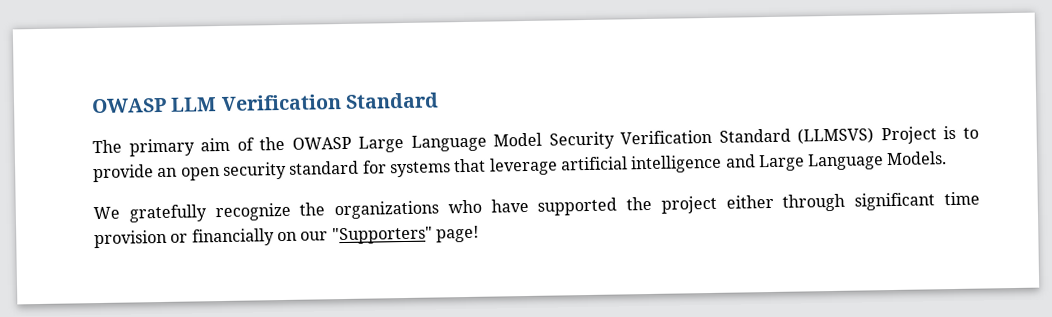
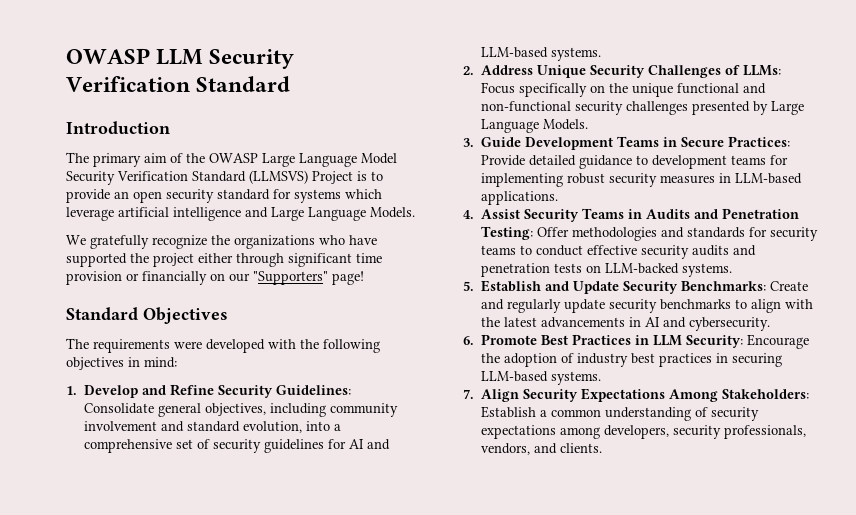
- OWASP LLM Verification Standard
+ OWASP LLM Security Verification Standard
+ Introduction
- The primary aim of the OWASP Large Language Model Security Verification Standard (LLMSVS) Project is to provide an open security standard for systems that leverage artificial intelligence and Large Language Models.
+ The primary aim of the OWASP Large Language Model Security Verification Standard (LLMSVS) Project is to provide an open security standard for systems which leverage artificial intelligence and Large Language Models.
+ Standard Objectives
+ The requirements were developed with the following objectives in mind:
+ 1. Develop and Refine Security Guidelines: Consolidate general objectives, including community involvement and standard evolution, into a comprehensive set of security guidelines for AI and LLM-based systems.
+ 2. Address Unique Security Challenges of LLMs: Focus specifically on the unique functional and non-functional security challenges presented by Large Language Models.
+ 3. Guide Development Teams in Secure Practices: Provide detailed guidance to development teams for implementing robust security measures in LLM-based applications.
+ 4. Assist Security Teams in Audits and Penetration Testing: Offer methodologies and standards for security teams to conduct effective security audits and penetration tests on LLM-backed systems.
+ 5. Establish and Update Security Benchmarks: Create and regularly update security benchmarks to align with the latest advancements in AI and cybersecurity.
+ 6. Promote Best Practices in LLM Security: Encourage the adoption of industry best practices in securing LLM-based systems.
+ 7. Align Security Expectations Among Stakeholders: Establish a common understanding of security expectations among developers, security professionals, vendors, and clients.

